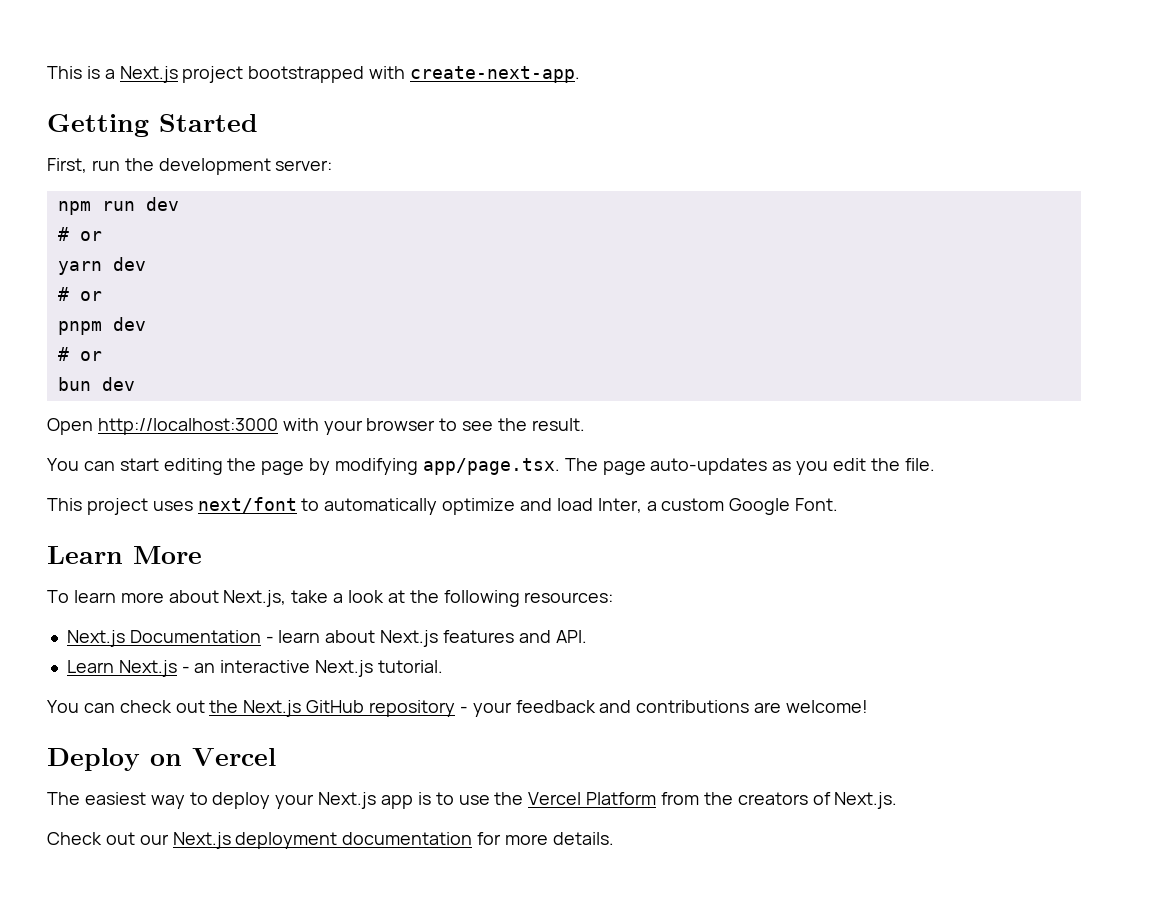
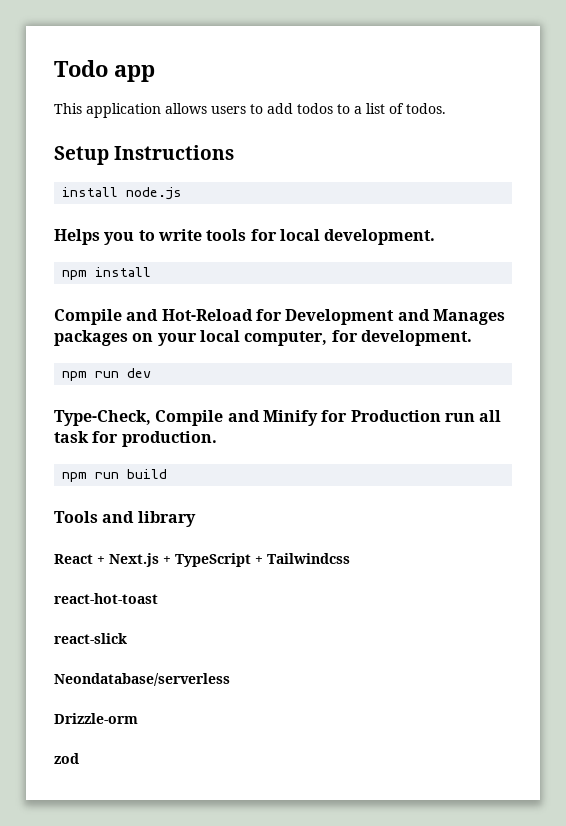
- This is a Next.js project bootstrapped with create-next-app.
- Getting Started
- First, run the development server:
+ Todo app
+ This application allows users to add todos to a list of todos.
+ Setup Instructions
+ install node.js
+ Helps you to write tools for local development.
+ npm install
+ Compile and Hot-Reload for Development and Manages packages on your local computer, for development.
  npm run dev
- # or
- yarn dev
- # or
- pnpm dev
- # or
- bun dev
- Open http://localhost:3000 with your browser to see the result.
- You can start editing the page by modifying app/page.tsx. The page auto-updates as you edit the file.
- This project uses next/font to automatically optimize and load Inter, a custom Google Font.
- Learn More
- To learn more about Next.js, take a look at the following resources:
- Next.js Documentation - learn about Next.js features and API.
- Learn Next.js - an interactive Next.js tutorial.
- You can check out the Next.js GitHub repository - your feedback and contributions are welcome!
- Deploy on Vercel
- The easiest way to deploy your Next.js app is to use the Vercel Platform from the creators of Next.js.
- Check out our Next.js deployment documentation for more details.
+ Type-Check, Compile and Minify for Production run all task for production.
+ npm run build
+ Tools and library
+ React + Next.js + TypeScript + Tailwindcss
+ react-hot-toast
+ react-slick
+ Neondatabase/serverless
+ Drizzle-orm
+ zod

